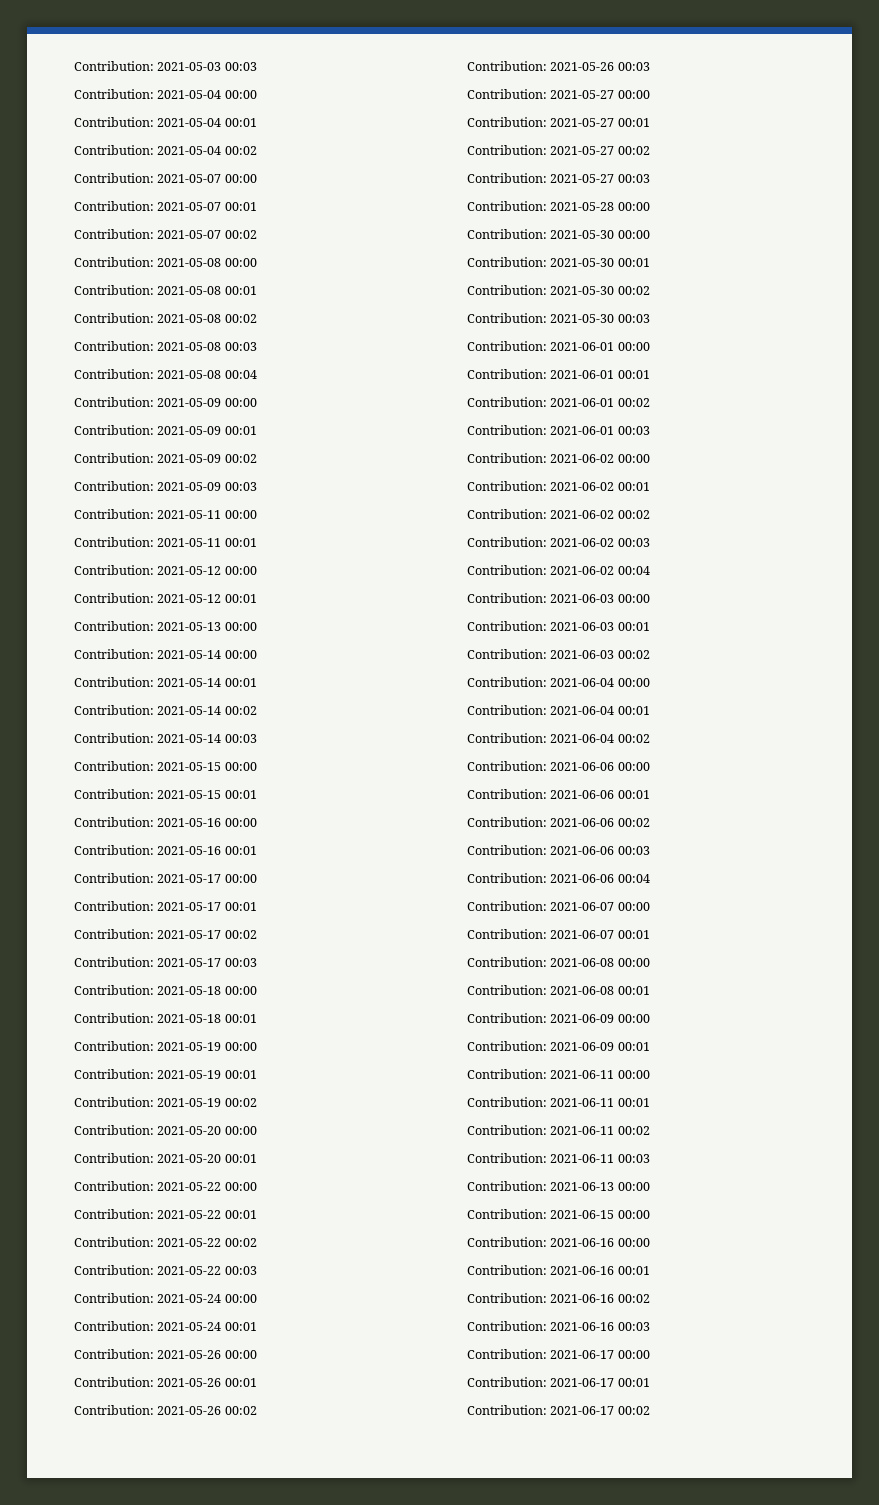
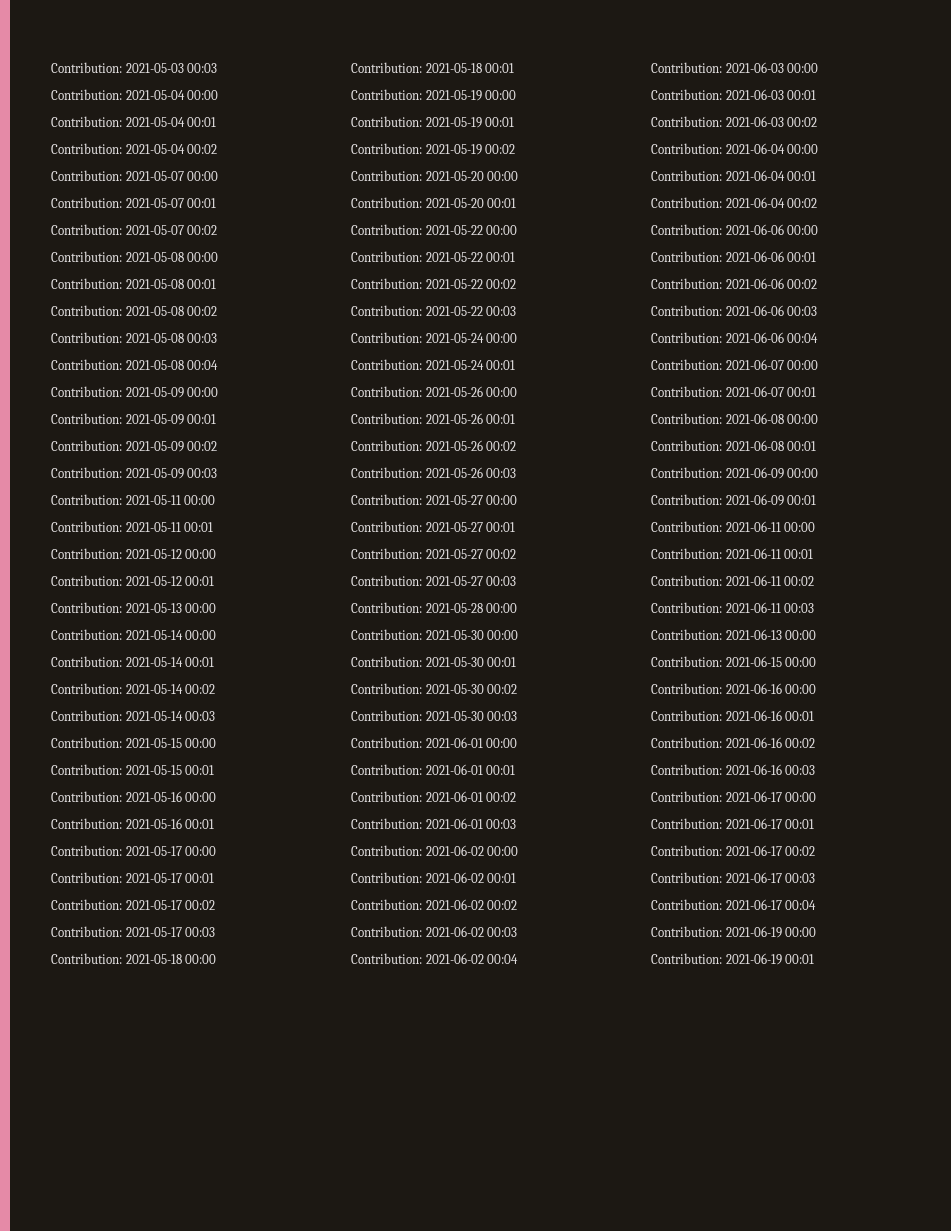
+ Contribution: 2021-06-17 00:03
+ Contribution: 2021-06-17 00:04
+ Contribution: 2021-06-19 00:00
+ Contribution: 2021-06-19 00:01

